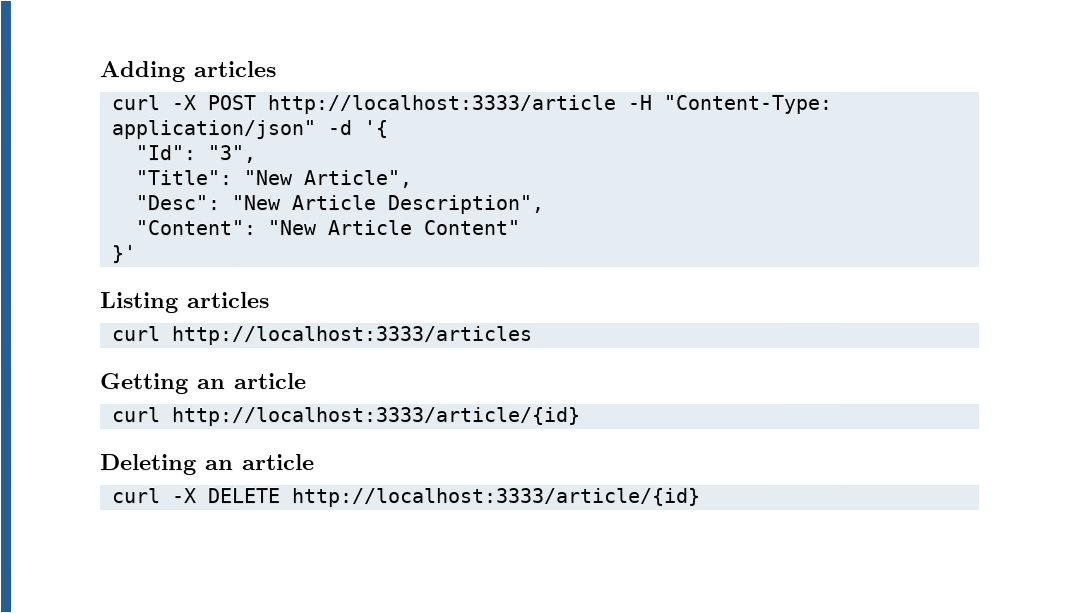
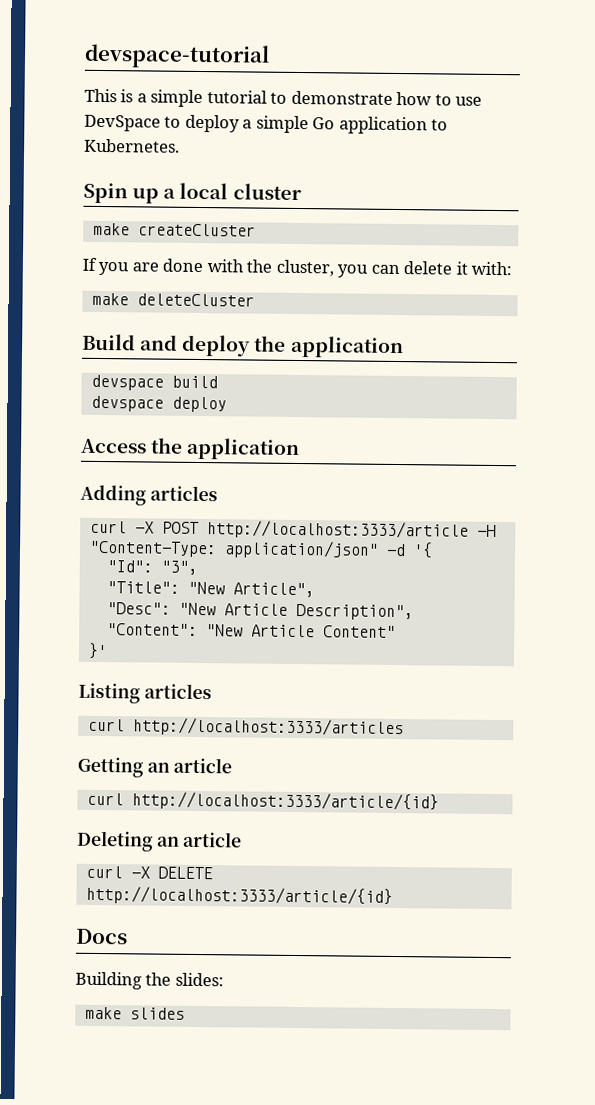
+ devspace-tutorial
+ This is a simple tutorial to demonstrate how to use DevSpace to deploy a simple Go application to Kubernetes.
+ Spin up a local cluster
+ make createCluster
+ If you are done with the cluster, you can delete it with:
+ make deleteCluster
+ Build and deploy the application
+ devspace build
+ devspace deploy
+ Access the application
+ Docs
+ Building the slides:
+ make slides

